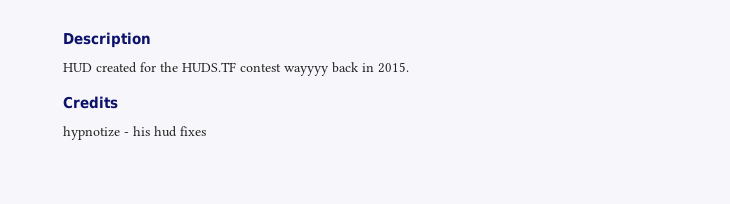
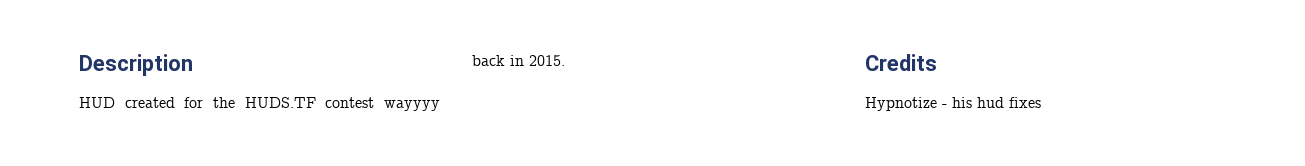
- hypnotize - his hud fixes
+ Hypnotize - his hud fixes

